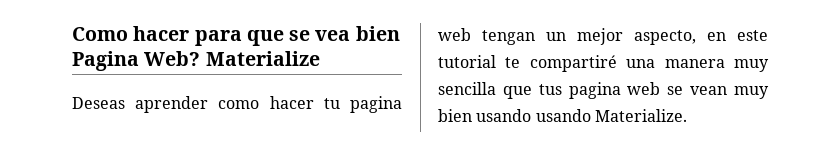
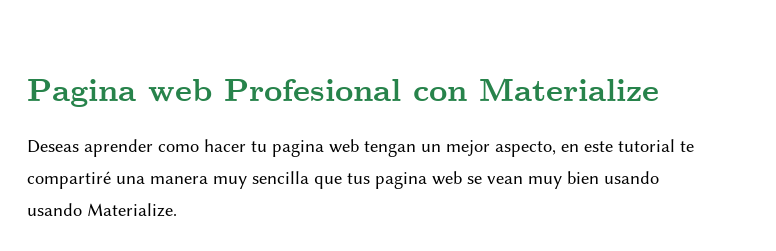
- Como hacer para que se vea bien Pagina Web? Materialize
+ Pagina web Profesional con Materialize

